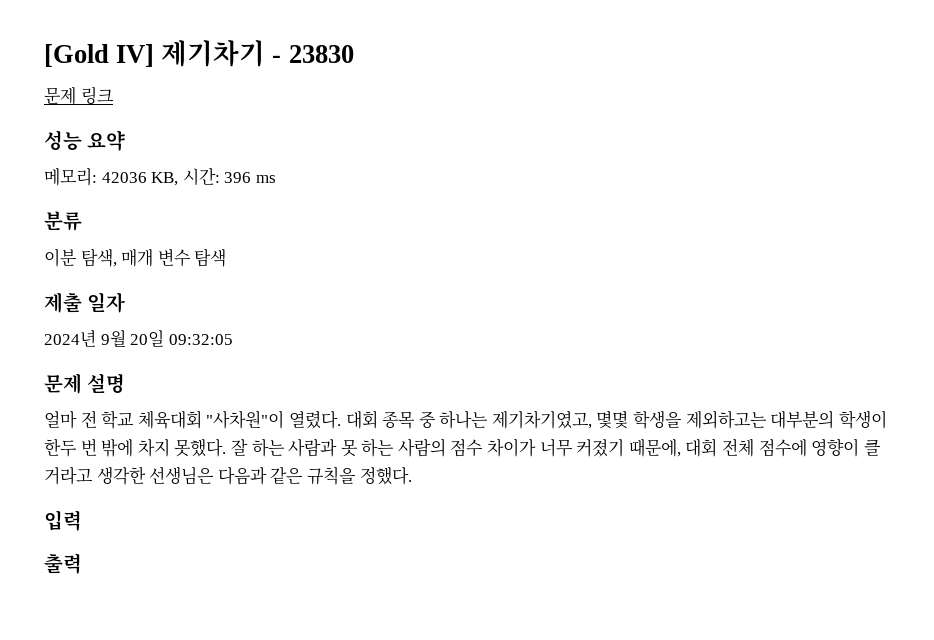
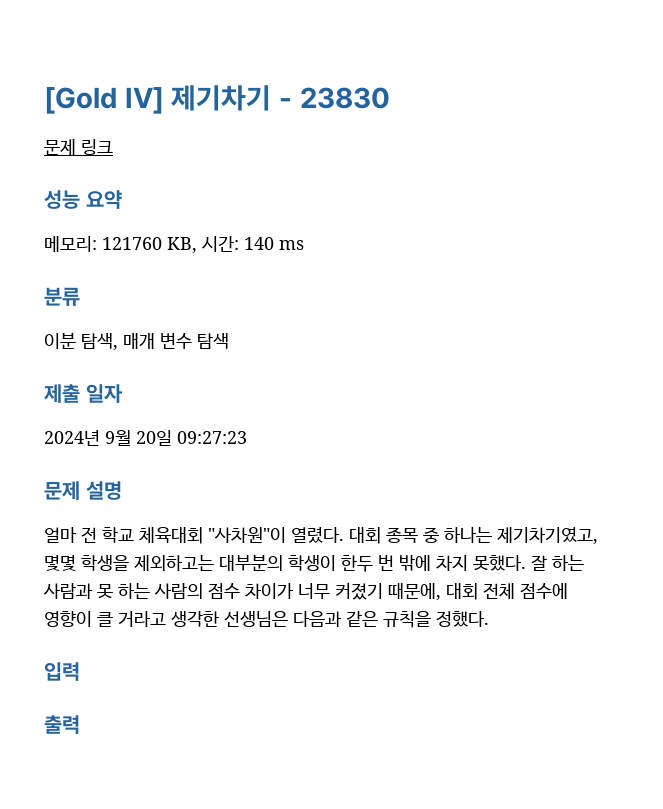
- 메모리: 42036 KB, 시간: 396 ms
+ 메모리: 121760 KB, 시간: 140 ms
- 2024년 9월 20일 09:32:05
+ 2024년 9월 20일 09:27:23

